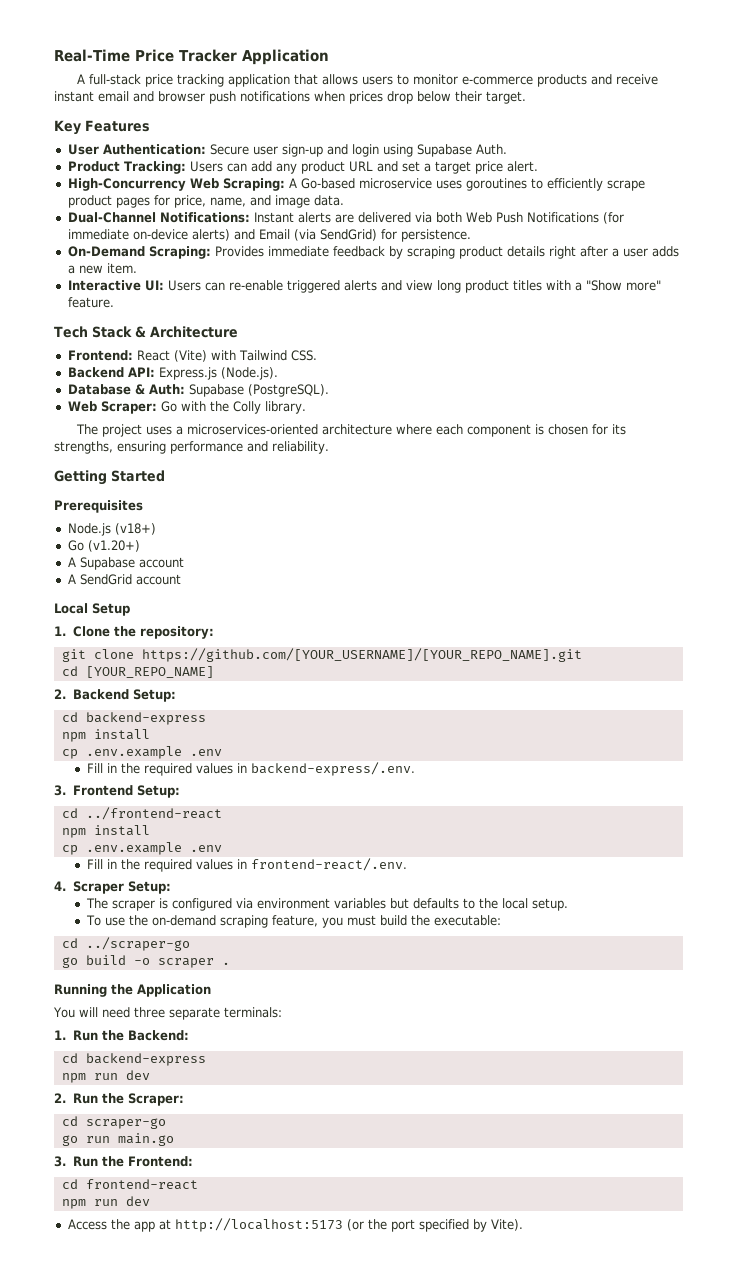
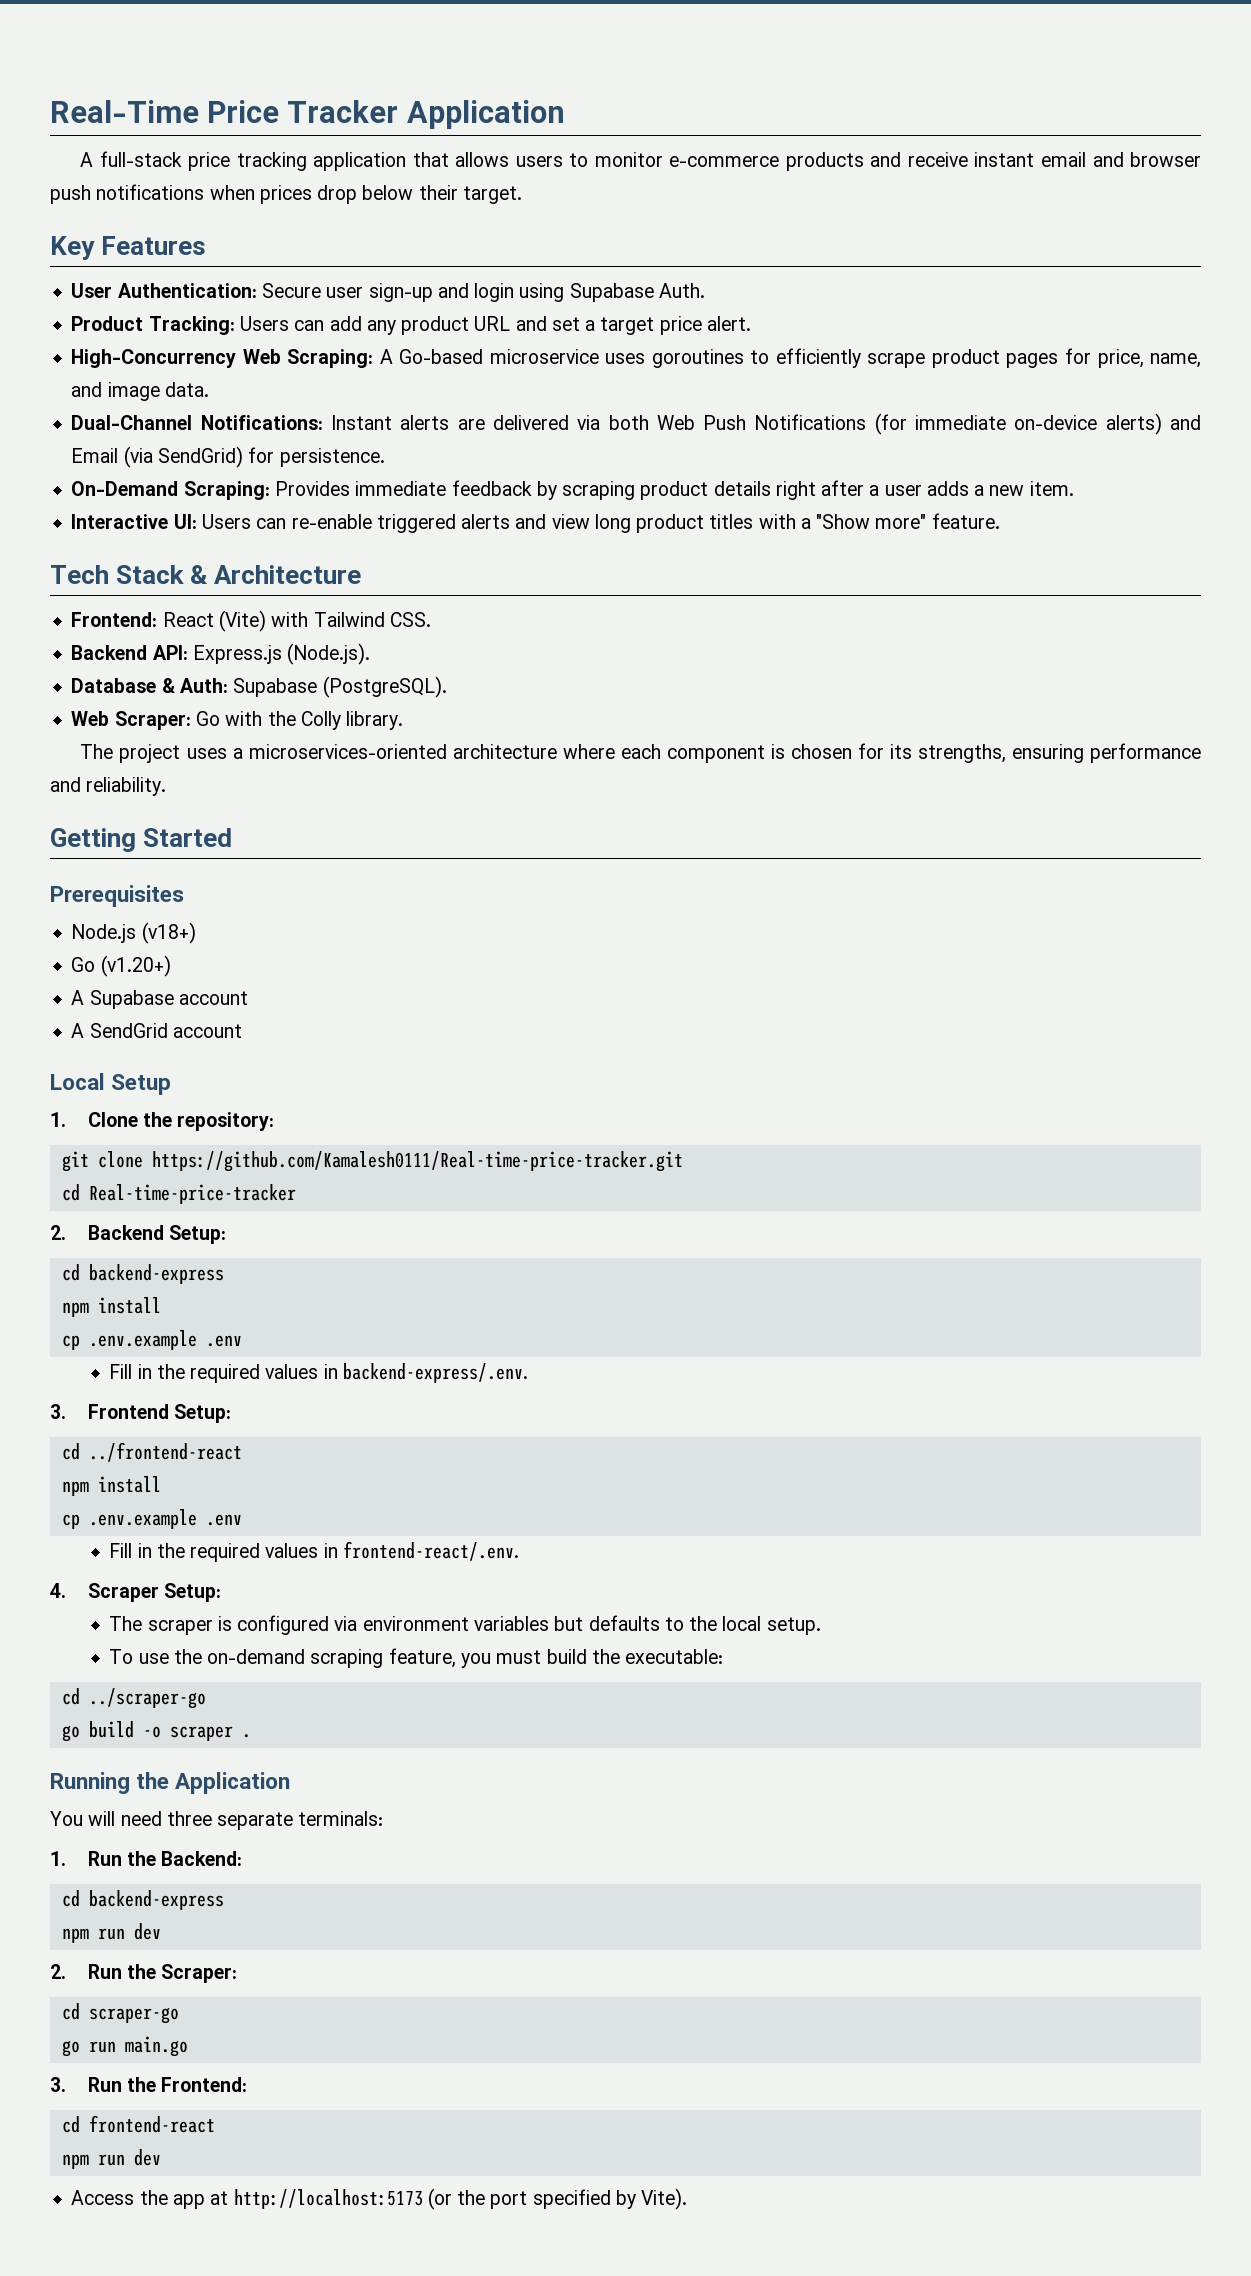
- git clone https://github.com/[YOUR_USERNAME]/[YOUR_REPO_NAME].git
- cd [YOUR_REPO_NAME]
+ git clone https://github.com/Kamalesh0111/Real-time-price-tracker.git
+ cd Real-time-price-tracker

